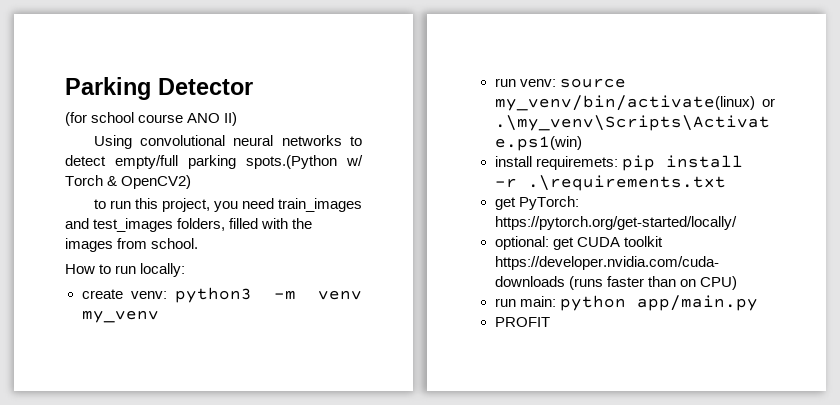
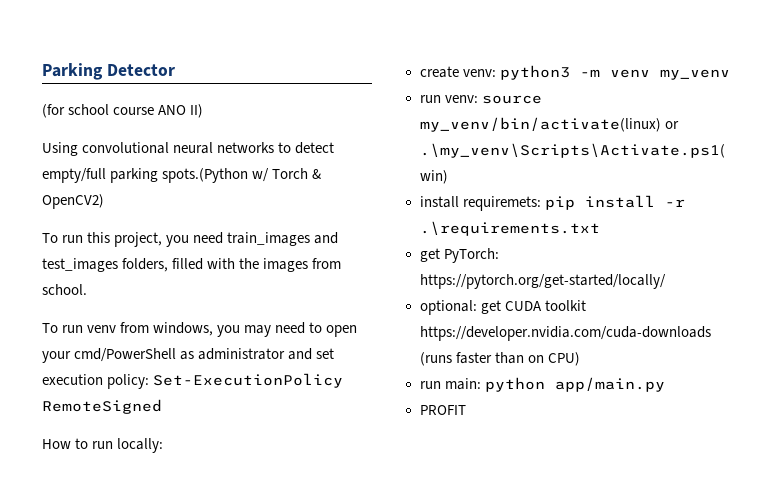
- to run this project, you need train_images and test_images folders, filled with the images from school.
+ To run this project, you need train_images and test_images folders, filled with the images from school.
+ To run venv from windows, you may need to open your cmd/PowerShell as administrator and set execution policy: Set-ExecutionPolicy RemoteSigned

